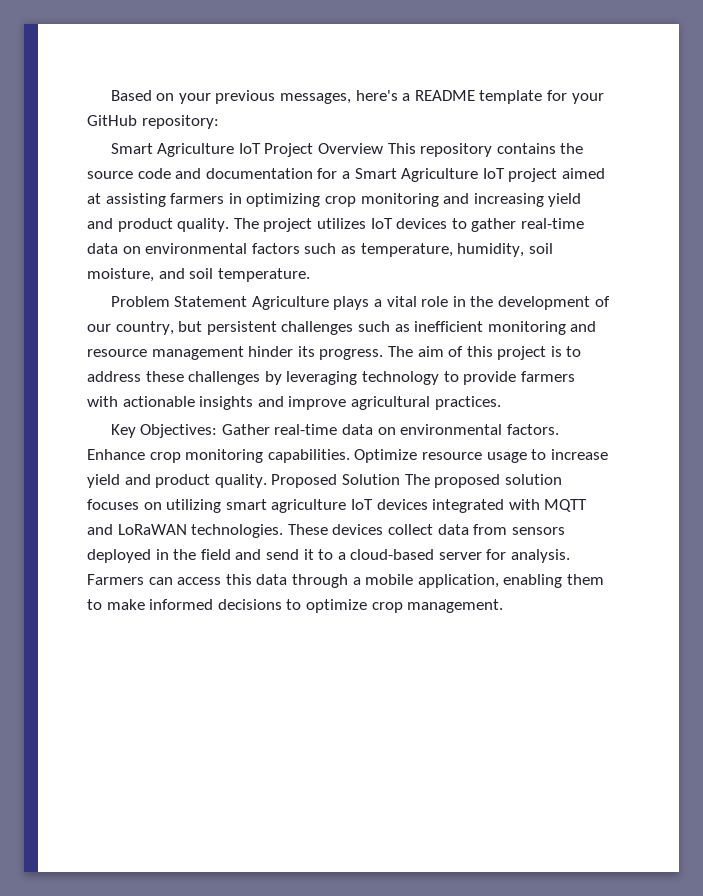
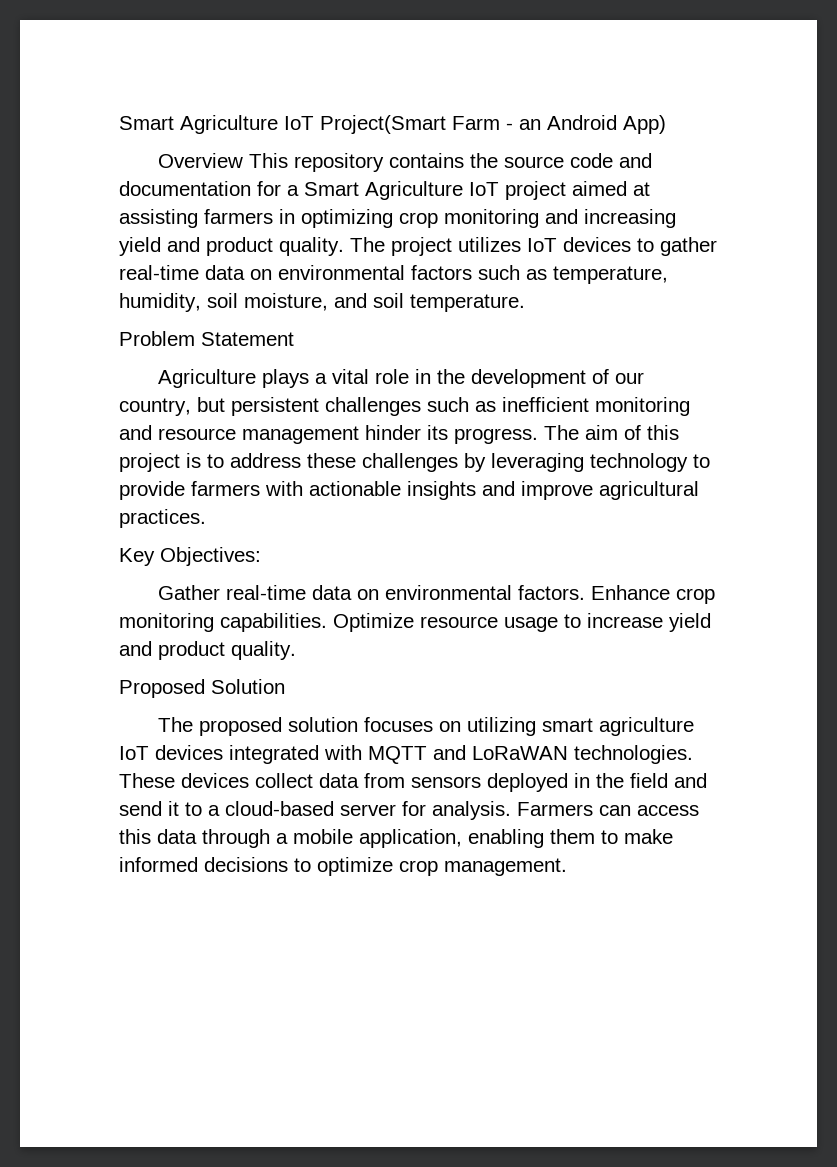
- Based on your previous messages, here's a README template for your GitHub repository:
- Smart Agriculture IoT Project Overview This repository contains the source code and documentation for a Smart Agriculture IoT project aimed at assisting farmers in optimizing crop monitoring and increasing yield and product quality.
+ Smart Agriculture IoT Project(Smart Farm - an Android App)
+ Overview This repository contains the source code and documentation for a Smart Agriculture IoT project aimed at assisting farmers in optimizing crop monitoring and increasing yield and product quality.
- Problem Statement Agriculture plays a vital role in the development of our country, but persistent challenges such as inefficient monitoring and resource management hinder its progress.
+ Problem Statement
+ Agriculture plays a vital role in the development of our country, but persistent challenges such as inefficient monitoring and resource management hinder its progress.
- Key Objectives: Gather real-time data on environmental factors.
+ Key Objectives:
+ Gather real-time data on environmental factors.
- Optimize resource usage to increase yield and product quality. Proposed Solution The proposed solution focuses on utilizing smart agriculture IoT devices integrated with MQTT and LoRaWAN technologies.
+ Optimize resource usage to increase yield and product quality.
+ Proposed Solution
+ The proposed solution focuses on utilizing smart agriculture IoT devices integrated with MQTT and LoRaWAN technologies.

